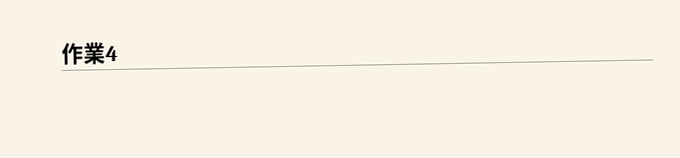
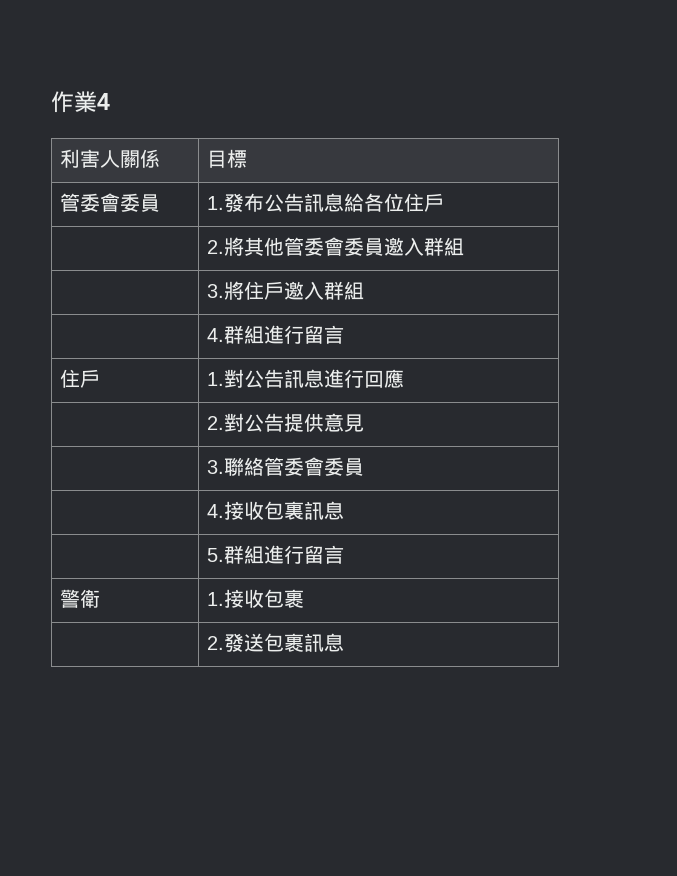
+ 利害人關係 | 目標
+ 管委會委員 | 1.發布公告訊息給各位住戶
+ | 2.將其他管委會委員邀入群組
+ | 3.將住戶邀入群組
+ | 4.群組進行留言
+ 住戶 | 1.對公告訊息進行回應
+ | 2.對公告提供意見
+ | 3.聯絡管委會委員
+ | 4.接收包裏訊息
+ | 5.群組進行留言
+ 警衛 | 1.接收包裹
+ | 2.發送包裹訊息

